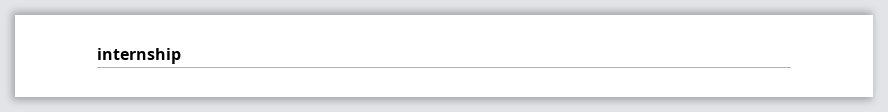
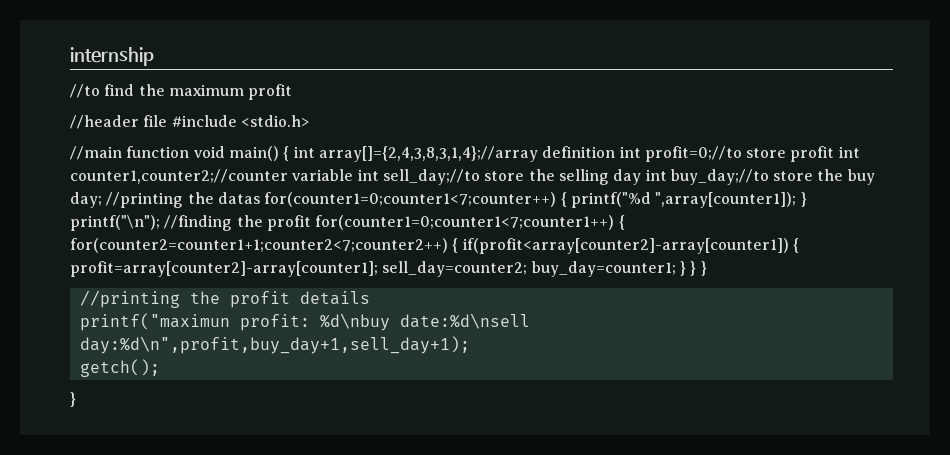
+ //to find the maximum profit
+ //header file #include <stdio.h>
+ //main function void main() { int array[]={2,4,3,8,3,1,4};//array definition int profit=0;//to store profit int counter1,counter2;//counter variable int sell_day;//to store the selling day int buy_day;//to store the buy day; //printing the datas for(counter1=0;counter1<7;counter++) { printf("%d ",array[counter1]); } printf("\n"); //finding the profit for(counter1=0;counter1<7;counter1++) { for(counter2=counter1+1;counter2<7;counter2++) { if(profit<array[counter2]-array[counter1]) { profit=array[counter2]-array[counter1]; sell_day=counter2; buy_day=counter1; } } }
+ //printing the profit details
+ printf("maximun profit: %d\nbuy date:%d\nsell day:%d\n",profit,buy_day+1,sell_day+1);
+ getch();
+ }

